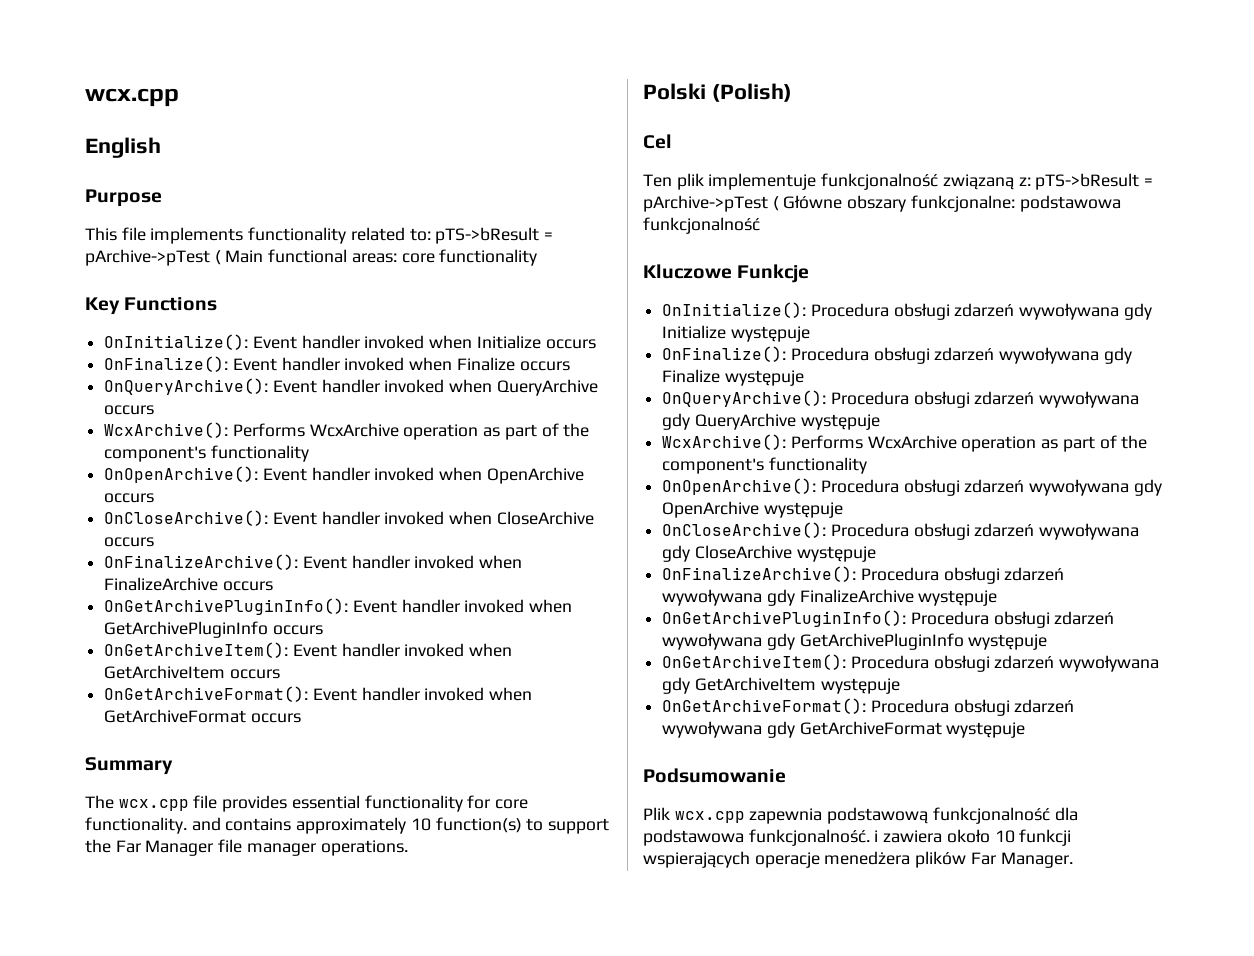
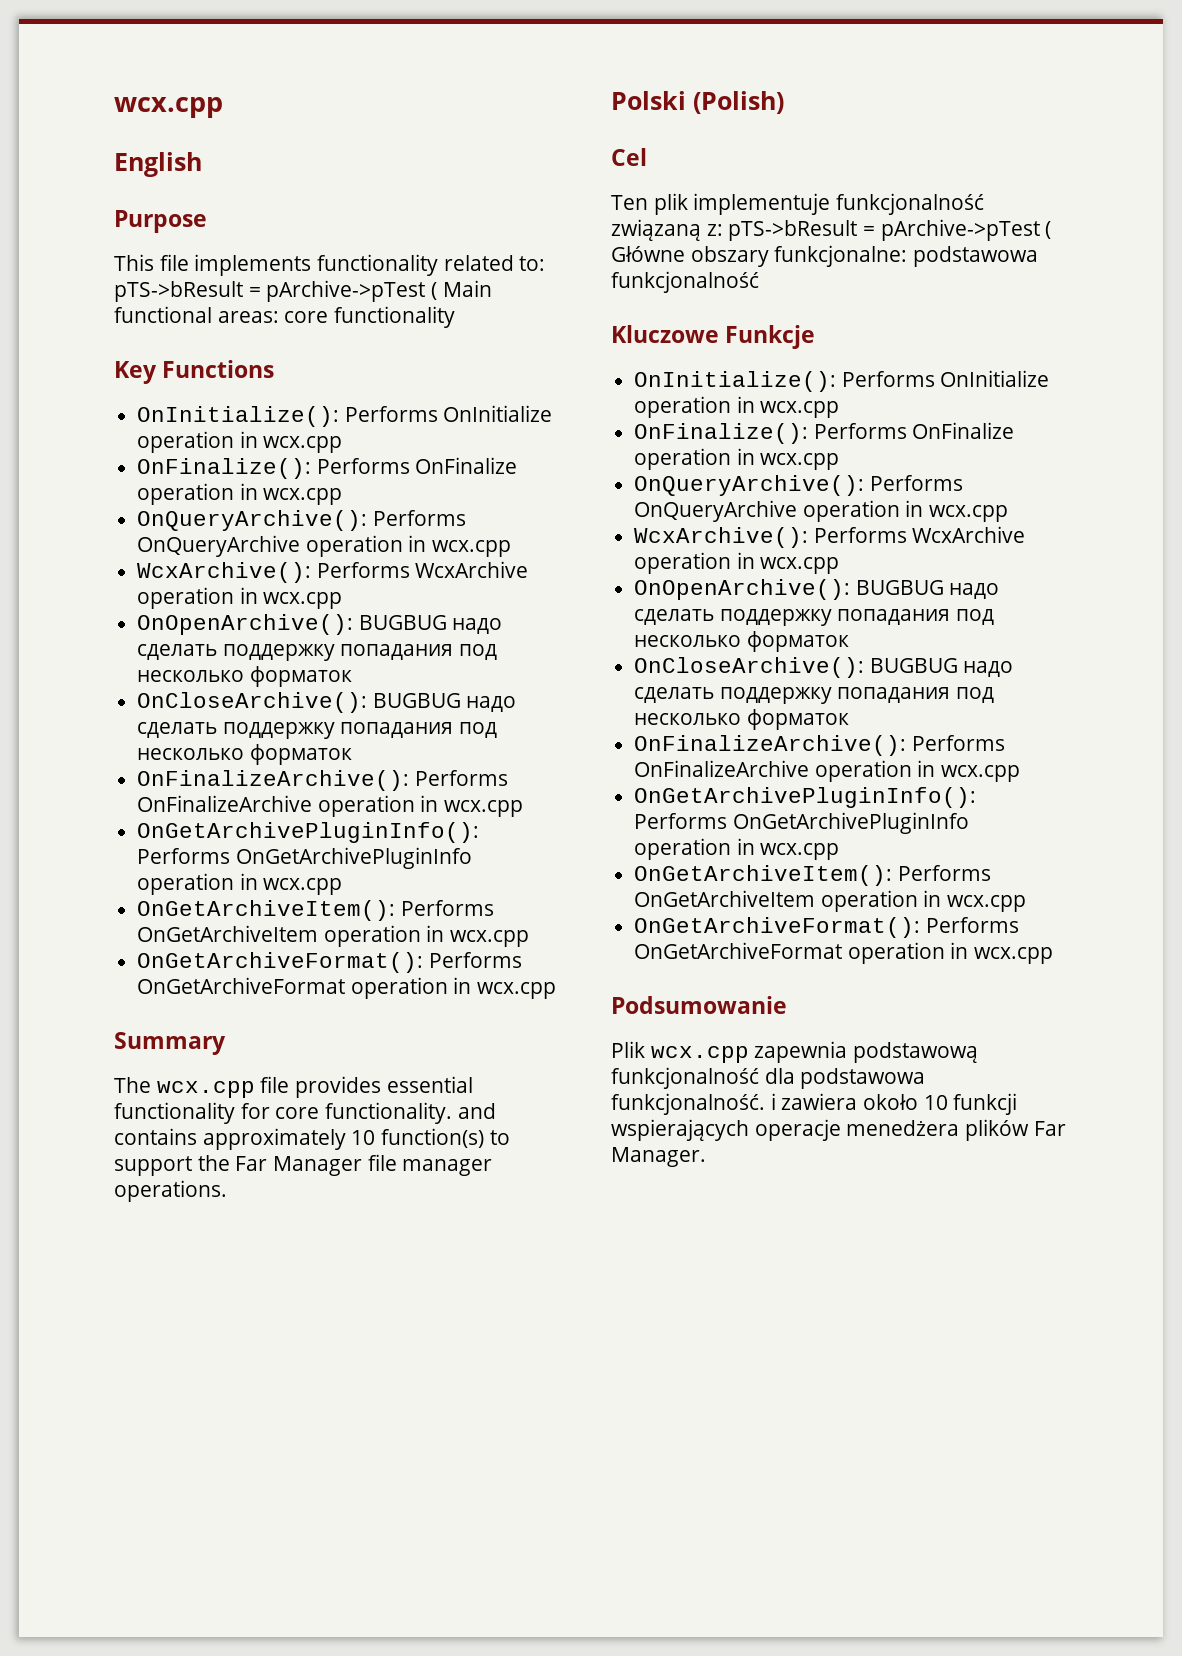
  Key Functions
- OnInitialize(): Event handler invoked when Initialize occurs
- OnFinalize(): Event handler invoked when Finalize occurs
- OnQueryArchive(): Event handler invoked when QueryArchive occurs
- WcxArchive(): Performs WcxArchive operation as part of the component's functionality
- OnOpenArchive(): Event handler invoked when OpenArchive occurs
- OnCloseArchive(): Event handler invoked when CloseArchive occurs
- OnFinalizeArchive(): Event handler invoked when FinalizeArchive occurs
- OnGetArchivePluginInfo(): Event handler invoked when GetArchivePluginInfo occurs
- OnGetArchiveItem(): Event handler invoked when GetArchiveItem occurs
- OnGetArchiveFormat(): Event handler invoked when GetArchiveFormat occurs
+ OnInitialize(): Performs OnInitialize operation in wcx.cpp
+ OnFinalize(): Performs OnFinalize operation in wcx.cpp
+ OnQueryArchive(): Performs OnQueryArchive operation in wcx.cpp
+ WcxArchive(): Performs WcxArchive operation in wcx.cpp
+ OnOpenArchive(): BUGBUG надо сделать поддержку попадания под несколько форматок
+ OnCloseArchive(): BUGBUG надо сделать поддержку попадания под несколько форматок
+ OnFinalizeArchive(): Performs OnFinalizeArchive operation in wcx.cpp
+ OnGetArchivePluginInfo(): Performs OnGetArchivePluginInfo operation in wcx.cpp
+ OnGetArchiveItem(): Performs OnGetArchiveItem operation in wcx.cpp
+ OnGetArchiveFormat(): Performs OnGetArchiveFormat operation in wcx.cpp
  Kluczowe Funkcje
- OnInitialize(): Procedura obsługi zdarzeń wywoływana gdy Initialize występuje
- OnFinalize(): Procedura obsługi zdarzeń wywoływana gdy Finalize występuje
- OnQueryArchive(): Procedura obsługi zdarzeń wywoływana gdy QueryArchive występuje
- WcxArchive(): Performs WcxArchive operation as part of the component's functionality
- OnOpenArchive(): Procedura obsługi zdarzeń wywoływana gdy OpenArchive występuje
- OnCloseArchive(): Procedura obsługi zdarzeń wywoływana gdy CloseArchive występuje
- OnFinalizeArchive(): Procedura obsługi zdarzeń wywoływana gdy FinalizeArchive występuje
- OnGetArchivePluginInfo(): Procedura obsługi zdarzeń wywoływana gdy GetArchivePluginInfo występuje
- OnGetArchiveItem(): Procedura obsługi zdarzeń wywoływana gdy GetArchiveItem występuje
- OnGetArchiveFormat(): Procedura obsługi zdarzeń wywoływana gdy GetArchiveFormat występuje
+ OnInitialize(): Performs OnInitialize operation in wcx.cpp
+ OnFinalize(): Performs OnFinalize operation in wcx.cpp
+ OnQueryArchive(): Performs OnQueryArchive operation in wcx.cpp
+ WcxArchive(): Performs WcxArchive operation in wcx.cpp
+ OnOpenArchive(): BUGBUG надо сделать поддержку попадания под несколько форматок
+ OnCloseArchive(): BUGBUG надо сделать поддержку попадания под несколько форматок
+ OnFinalizeArchive(): Performs OnFinalizeArchive operation in wcx.cpp
+ OnGetArchivePluginInfo(): Performs OnGetArchivePluginInfo operation in wcx.cpp
+ OnGetArchiveItem(): Performs OnGetArchiveItem operation in wcx.cpp
+ OnGetArchiveFormat(): Performs OnGetArchiveFormat operation in wcx.cpp

